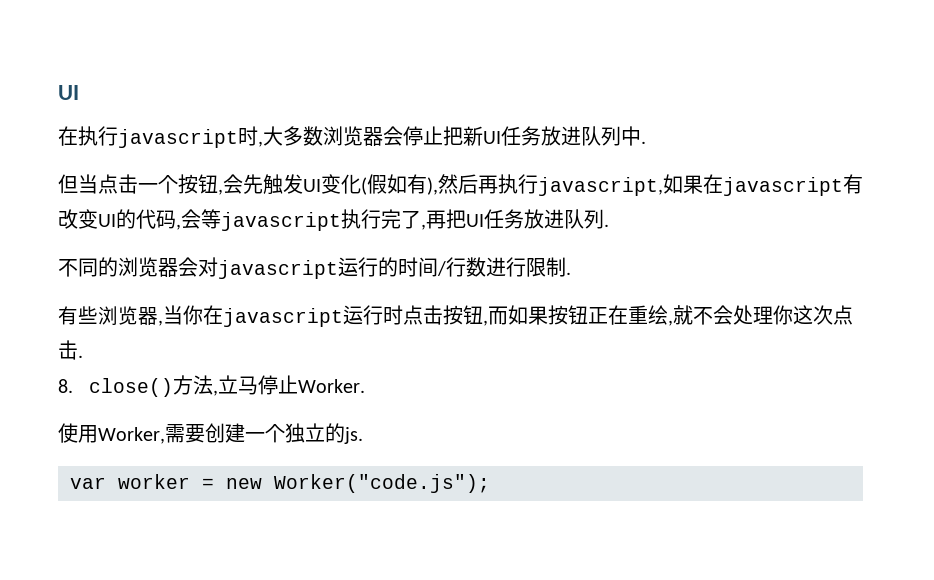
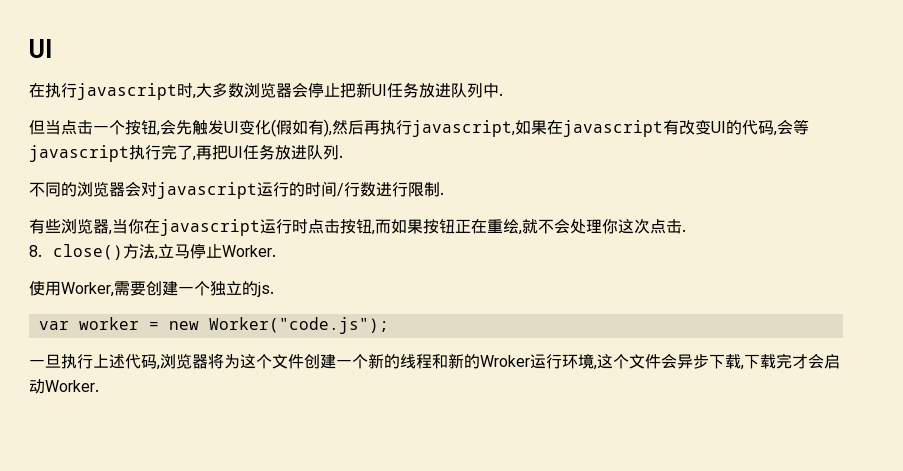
+ 一旦执行上述代码,浏览器将为这个文件创建一个新的线程和新的Wroker运行环境,这个文件会异步下载,下载完才会启动Worker.

